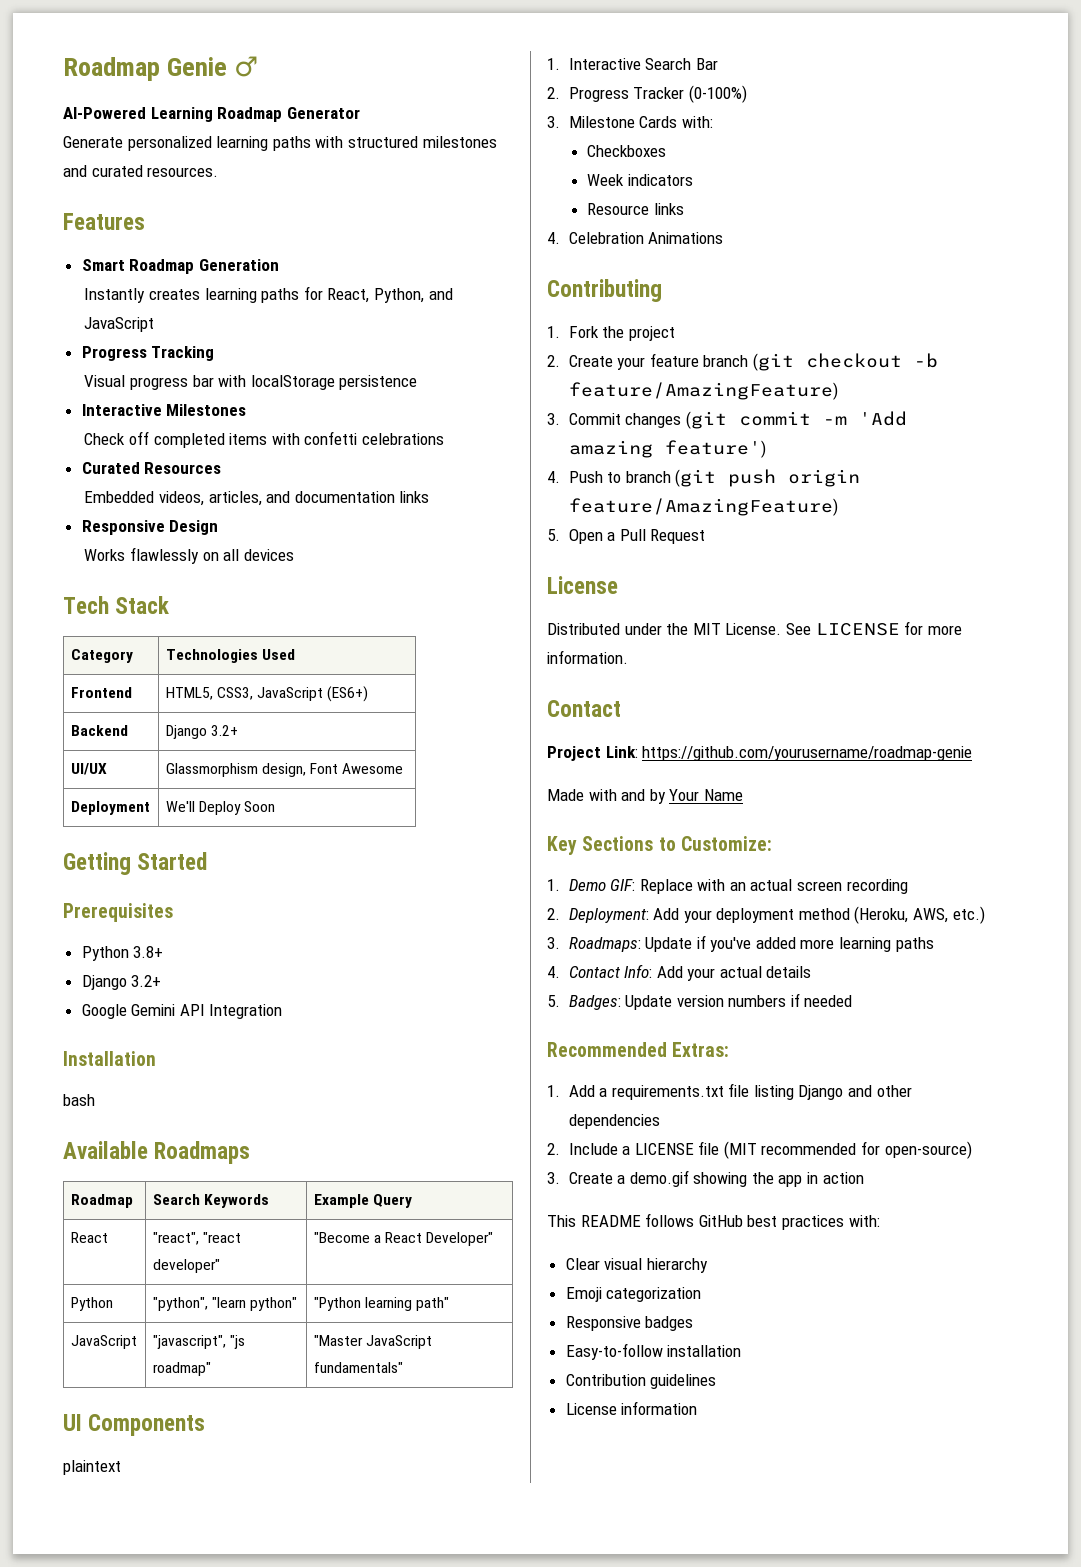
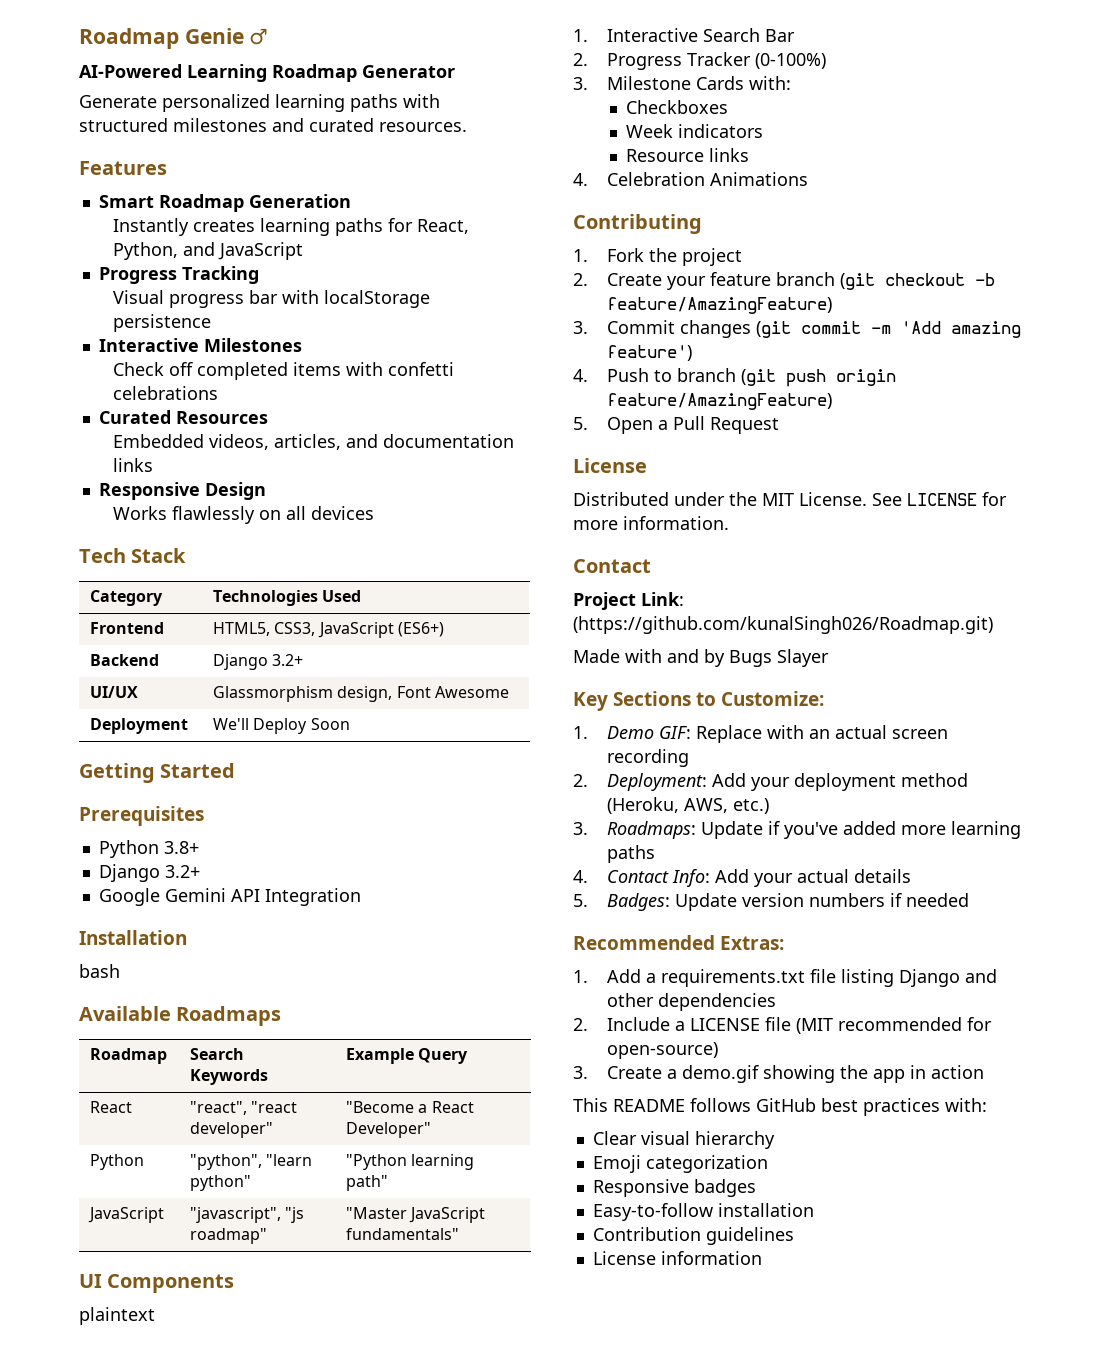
- Project Link: https://github.com/yourusername/roadmap-genie
+ Project Link: (https://github.com/kunalSingh026/Roadmap.git)
- Made with and by Your Name
+ Made with and by Bugs Slayer

